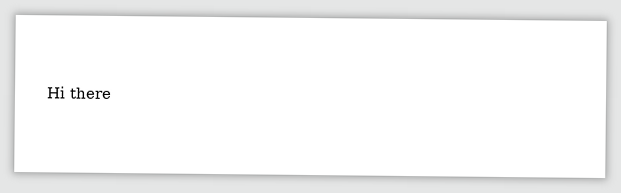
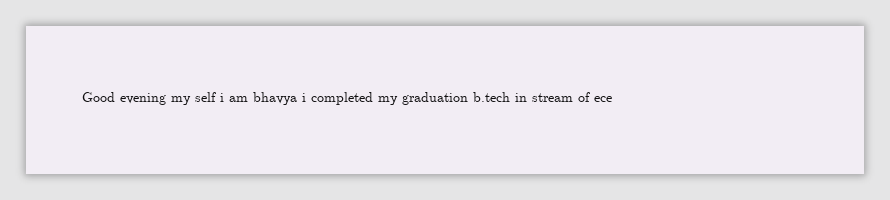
- Hi there
+ Good evening my self i am bhavya i completed my graduation b.tech in stream of ece

